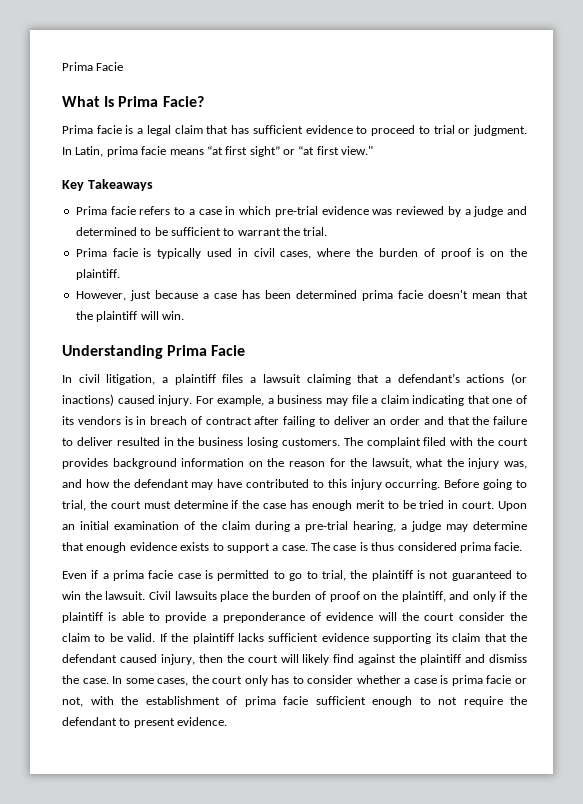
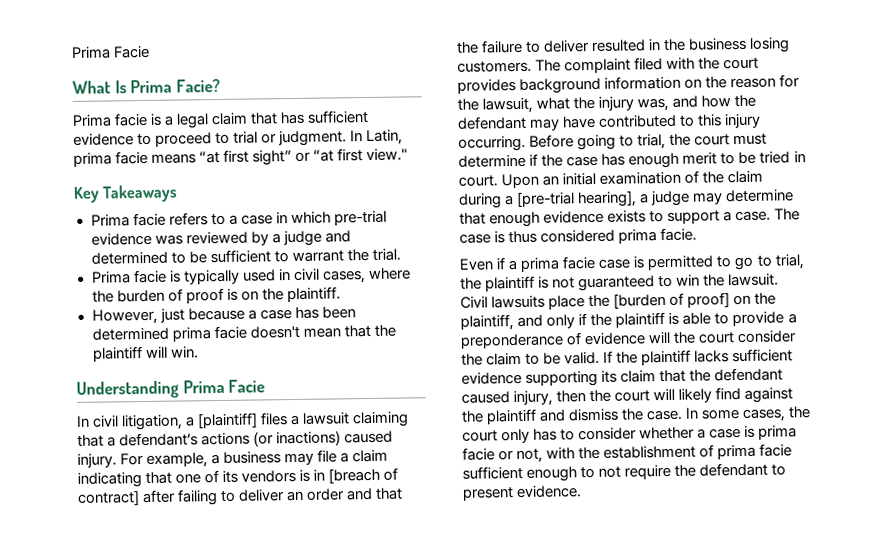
- In civil litigation, a plaintiff files a lawsuit claiming that a defendant’s actions (or inactions) caused injury.
+ In civil litigation, a [plaintiff] files a lawsuit claiming that a defendant’s actions (or inactions) caused injury.
- For example, a business may file a claim indicating that one of its vendors is in breach of contract after failing to deliver an order and that the failure to deliver resulted in the business losing customers.
+ For example, a business may file a claim indicating that one of its vendors is in [breach of contract] after failing to deliver an order and that the failure to deliver resulted in the business losing customers.
- Upon an initial examination of the claim during a pre-trial hearing, a judge may determine that enough evidence exists to support a case.
+ Upon an initial examination of the claim during a [pre-trial hearing], a judge may determine that enough evidence exists to support a case.
- Civil lawsuits place the burden of proof on the plaintiff, and only if the plaintiff is able to provide a preponderance of evidence will the court consider the claim to be valid.
+ Civil lawsuits place the [burden of proof] on the plaintiff, and only if the plaintiff is able to provide a preponderance of evidence will the court consider the claim to be valid.

